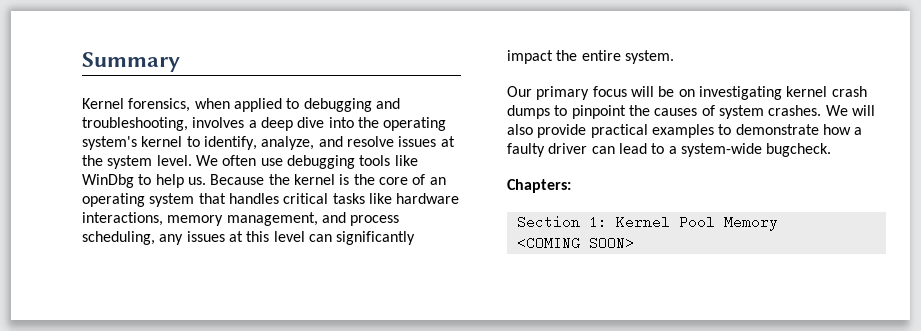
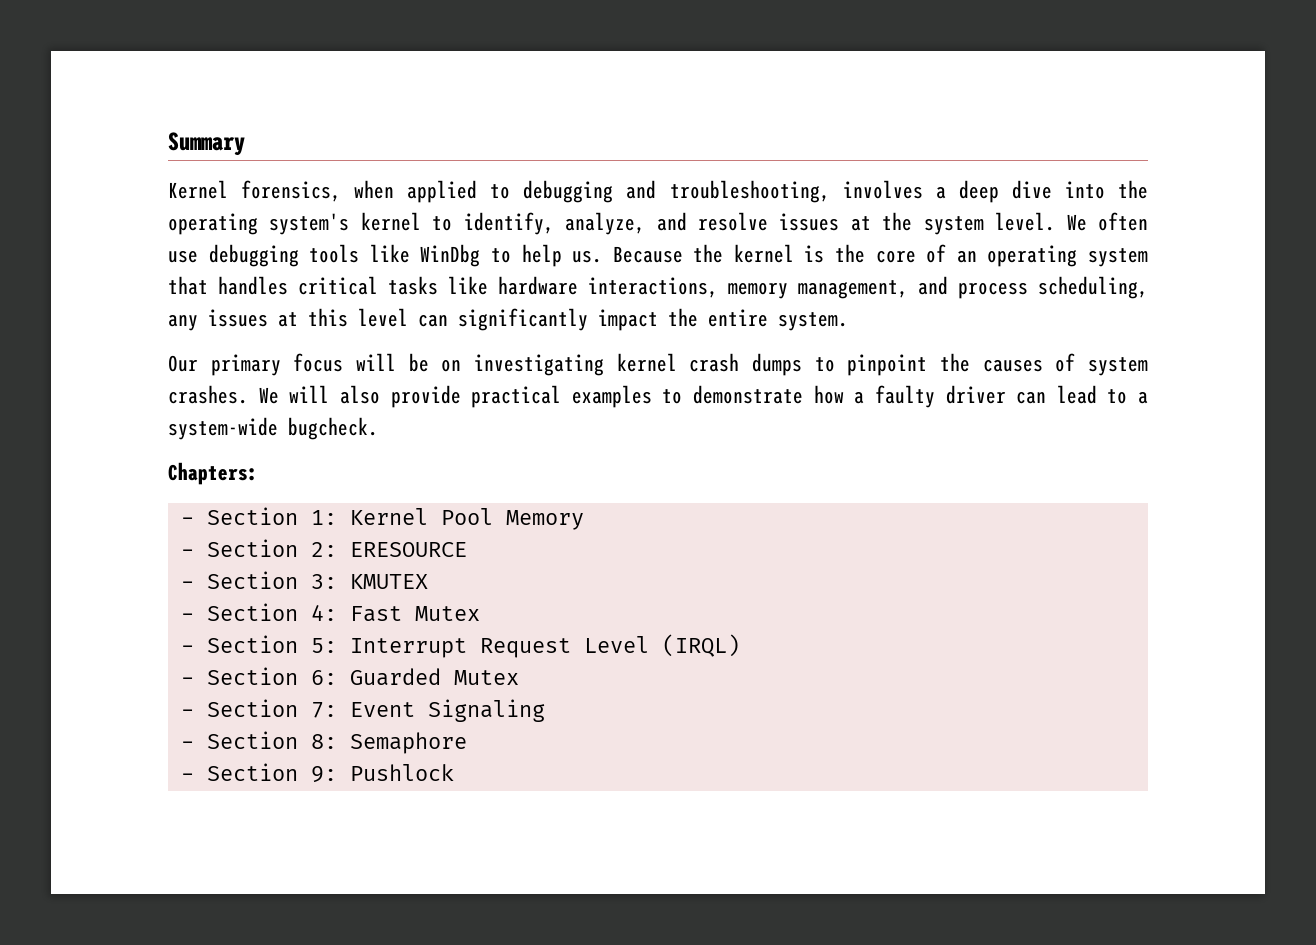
- Section 1: Kernel Pool Memory
+ - Section 1: Kernel Pool Memory
- <COMING SOON>
+ - Section 2: ERESOURCE
+ - Section 3: KMUTEX
+ - Section 4: Fast Mutex
+ - Section 5: Interrupt Request Level (IRQL)
+ - Section 6: Guarded Mutex
+ - Section 7: Event Signaling
+ - Section 8: Semaphore
+ - Section 9: Pushlock

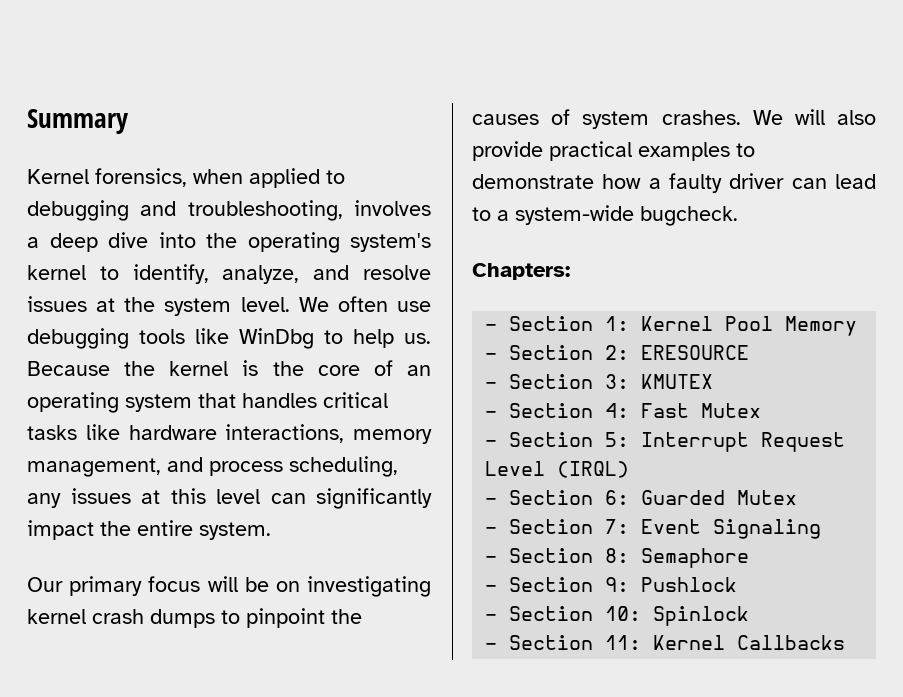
+ - Section 10: Spinlock
+ - Section 11: Kernel Callbacks

